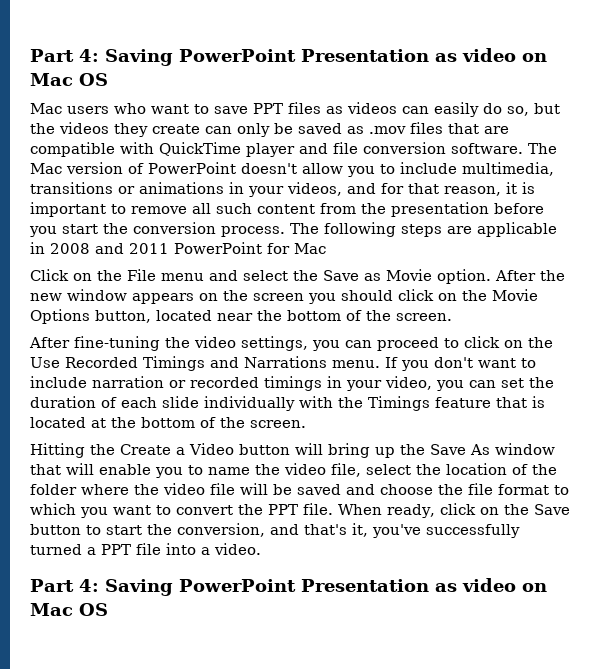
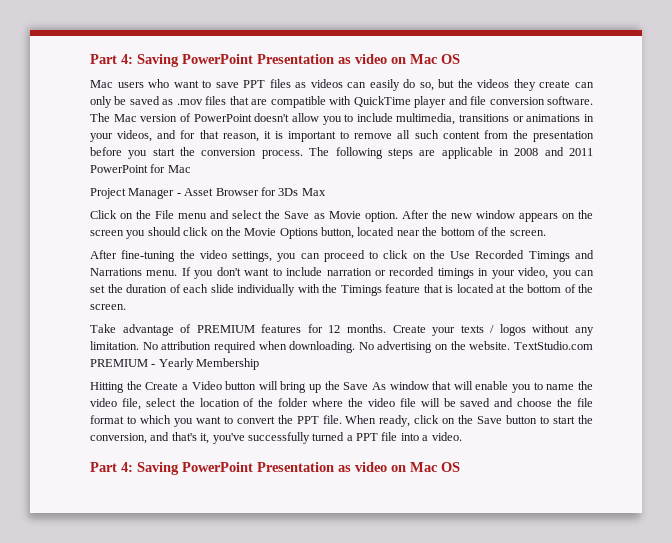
+ Project Manager - Asset Browser for 3Ds Max
+ Take advantage of PREMIUM features for 12 months. Create your texts / logos without any limitation. No attribution required when downloading. No advertising on the website. TextStudio.com PREMIUM - Yearly Membership

